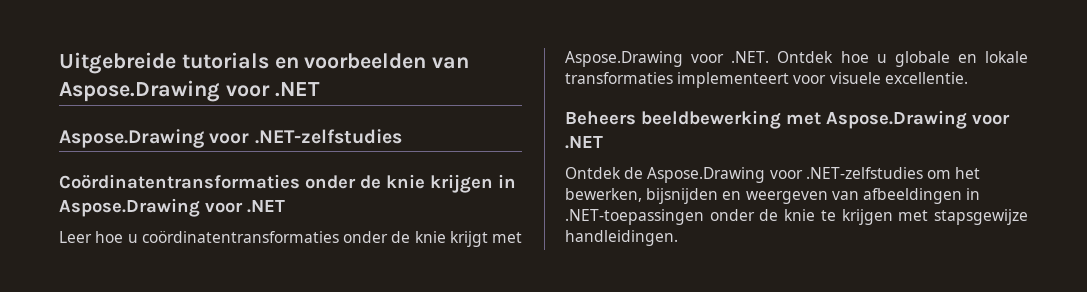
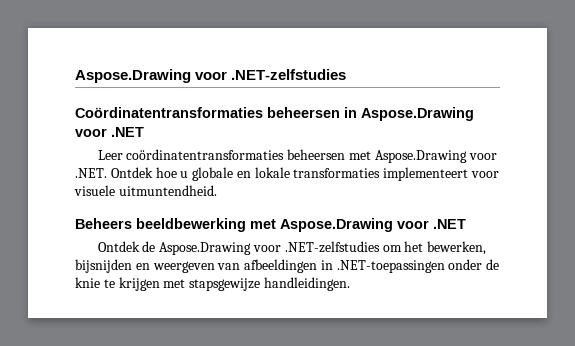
- Uitgebreide tutorials en voorbeelden van Aspose.Drawing voor .NET
- Coördinatentransformaties onder de knie krijgen in Aspose.Drawing voor .NET
+ Coördinatentransformaties beheersen in Aspose.Drawing voor .NET
- Leer hoe u coördinatentransformaties onder de knie krijgt met Aspose.Drawing voor .NET. Ontdek hoe u globale en lokale transformaties implementeert voor visuele excellentie.
+ Leer coördinatentransformaties beheersen met Aspose.Drawing voor .NET. Ontdek hoe u globale en lokale transformaties implementeert voor visuele uitmuntendheid.

